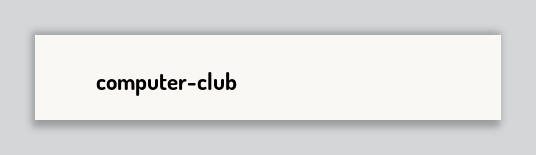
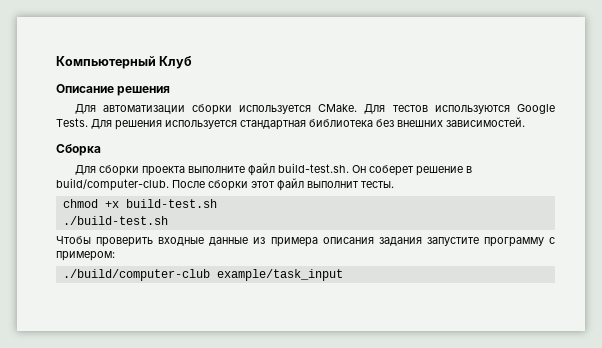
- computer-club
+ Компьютерный Клуб
+ Описание решения
+ Для автоматизации сборки используется CMake. Для тестов используются Google Tests. Для решения используется стандартная библиотека без внешних зависимостей.
+ Сборка
+ Для сборки проекта выполните файл build-test.sh. Он соберет решение в build/computer-club. После сборки этот файл выполнит тесты.
+ chmod +x build-test.sh
+ ./build-test.sh
+ Чтобы проверить входные данные из примера описания задания запустите программу с примером:
+ ./build/computer-club example/task_input

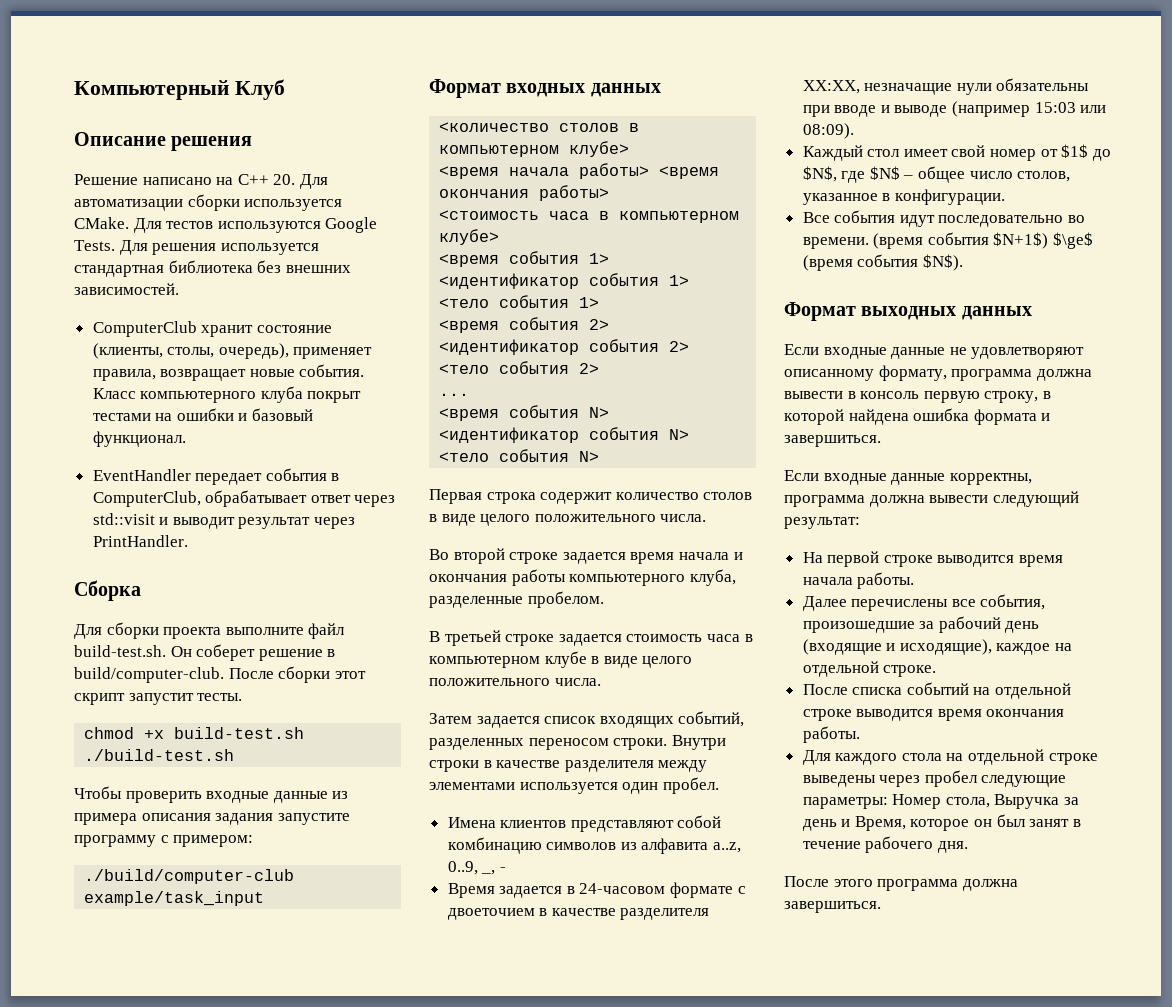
- Для автоматизации сборки используется CMake.
+ Решение написано на C++ 20. Для автоматизации сборки используется CMake.
+ ComputerClub хранит состояние (клиенты, столы, очередь), применяет правила, возвращает новые события. Класс компьютерного клуба покрыт тестами на ошибки и базовый функционал.
+ EventHandler передает события в ComputerClub, обрабатывает ответ через std::visit и выводит результат через PrintHandler.
- После сборки этот файл выполнит тесты.
+ После сборки этот скрипт запустит тесты.
+ Формат входных данных
+ <количество столов в компьютерном клубе>
+ <время начала работы> <время окончания работы>
+ <стоимость часа в компьютерном клубе>
+ <время события 1> <идентификатор события 1> <тело события 1>
+ <время события 2> <идентификатор события 2> <тело события 2>
+ ...
+ <время события N> <идентификатор события N> <тело события N>
+ Первая строка содержит количество столов в виде целого положительного числа.
+ Во второй строке задается время начала и окончания работы компьютерного клуба, разделенные пробелом.
+ В третьей строке задается стоимость часа в компьютерном клубе в виде целого положительного числа.
+ Затем задается список входящих событий, разделенных переносом строки. Внутри строки в качестве разделителя между элементами используется один пробел.
+ Имена клиентов представляют собой комбинацию символов из алфавита a..z, 0..9, _, -
+ Время задается в 24-часовом формате с двоеточием в качестве разделителя XX:XX, незначащие нули обязательны при вводе и выводе (например 15:03 или 08:09).
+ Каждый стол имеет свой номер от $1$ до $N$, где $N$ – общее число столов, указанное в конфигурации.
+ Все события идут последовательно во времени. (время события $N+1$) $\ge$ (время события $N$).
+ Формат выходных данных
+ Если входные данные не удовлетворяют описанному формату, программа должна вывести в консоль первую строку, в которой найдена ошибка формата и завершиться.
+ Если входные данные корректны, программа должна вывести следующий результат:
+ На первой строке выводится время начала работы.
+ Далее перечислены все события, произошедшие за рабочий день (входящие и исходящие), каждое на отдельной строке.
+ После списка событий на отдельной строке выводится время окончания работы.
+ Для каждого стола на отдельной строке выведены через пробел следующие параметры: Номер стола, Выручка за день и Время, которое он был занят в течение рабочего дня.
+ После этого программа должна завершиться.

